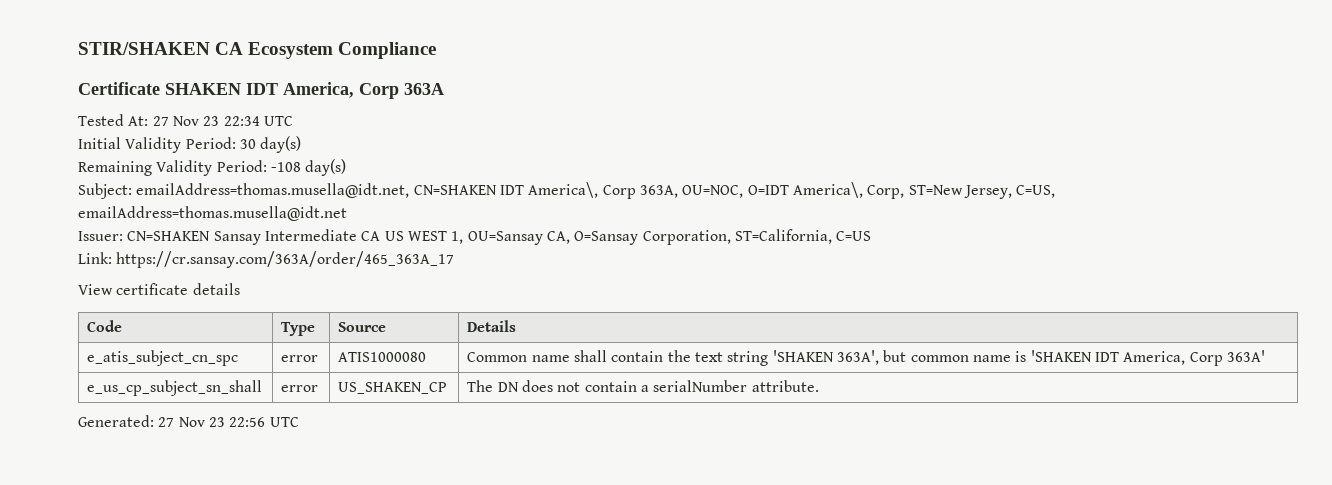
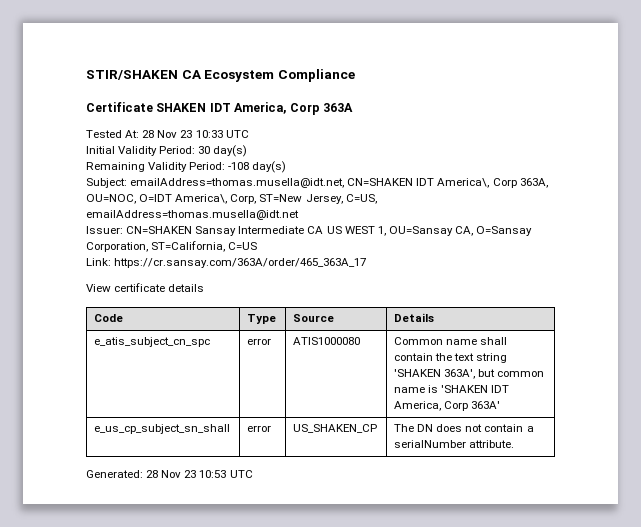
- Tested At: 27 Nov 23 22:34 UTC
+ Tested At: 28 Nov 23 10:33 UTC
- Generated: 27 Nov 23 22:56 UTC
+ Generated: 28 Nov 23 10:53 UTC

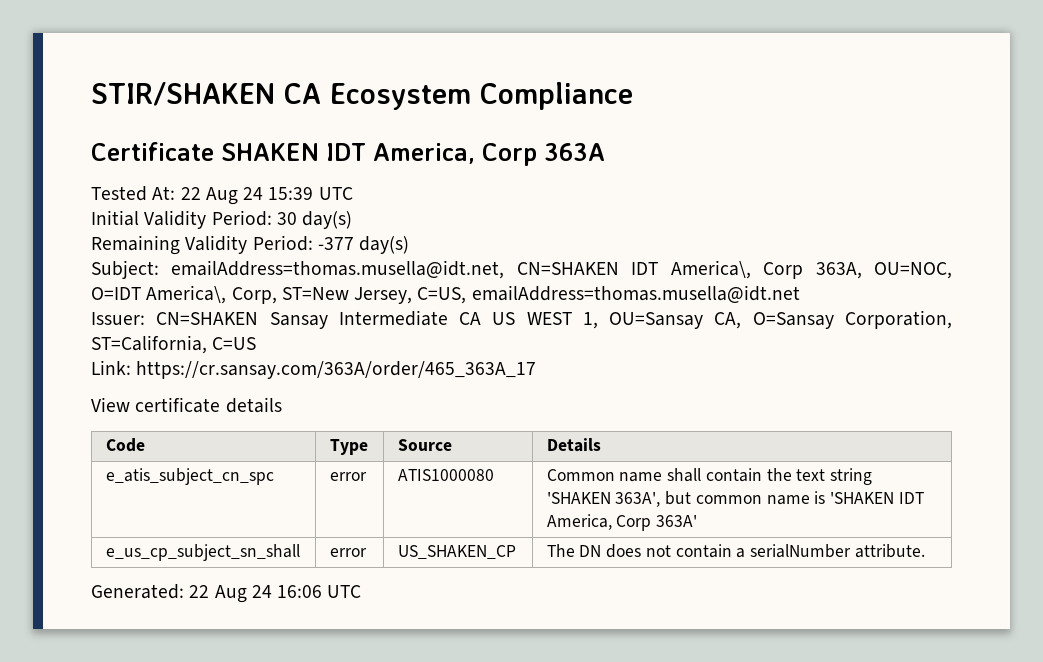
- Tested At: 28 Nov 23 10:33 UTC
+ Tested At: 22 Aug 24 15:39 UTC
- Remaining Validity Period: -108 day(s)
+ Remaining Validity Period: -377 day(s)
- Generated: 28 Nov 23 10:53 UTC
+ Generated: 22 Aug 24 16:06 UTC

